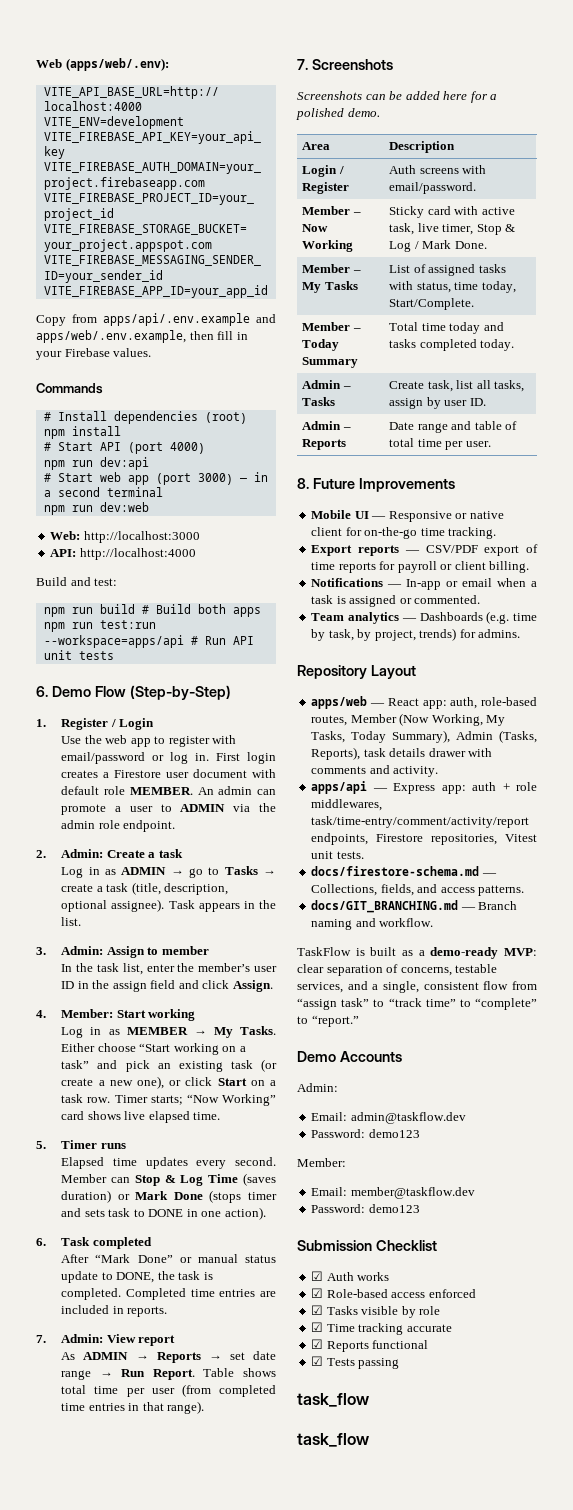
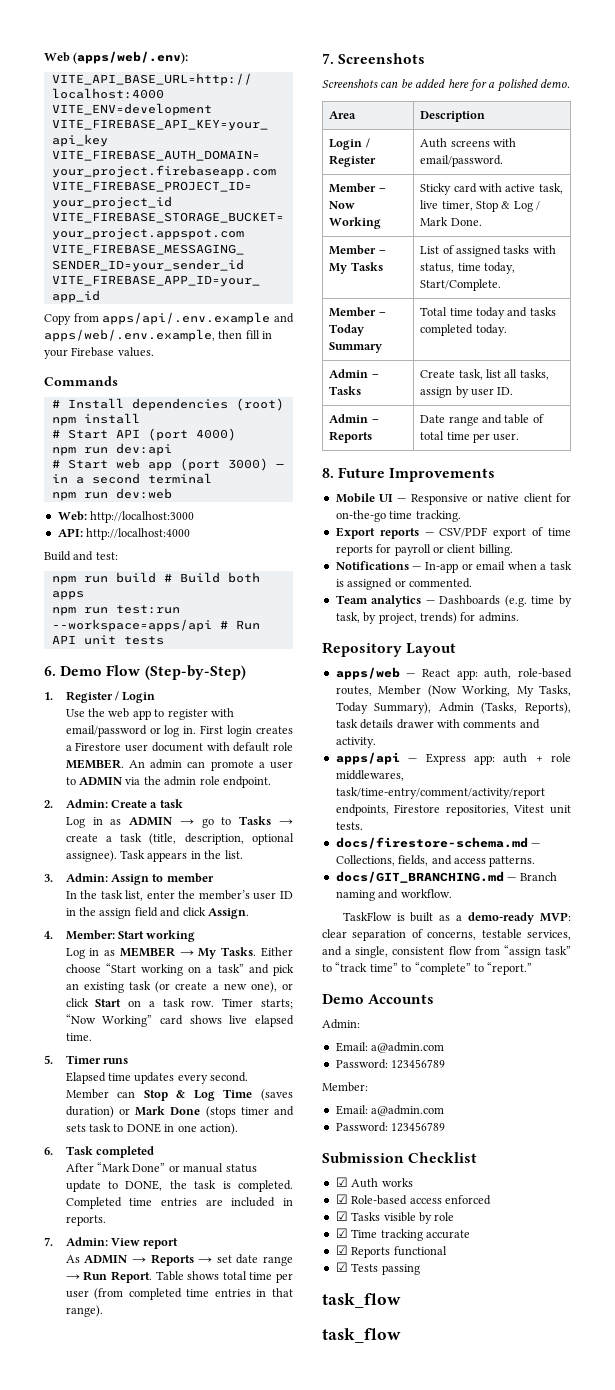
  Demo Accounts
  Admin:
- Email: admin@taskflow.dev
- Password: demo123
+ Email: a@admin.com
+ Password: 123456789
  Member:
- Email: member@taskflow.dev
- Password: demo123
+ Email: a@admin.com
+ Password: 123456789

